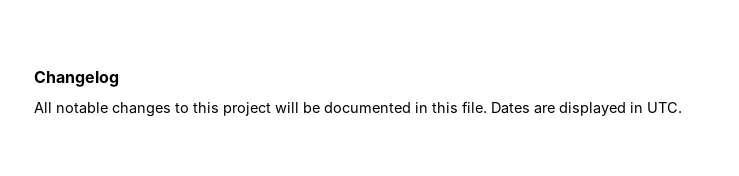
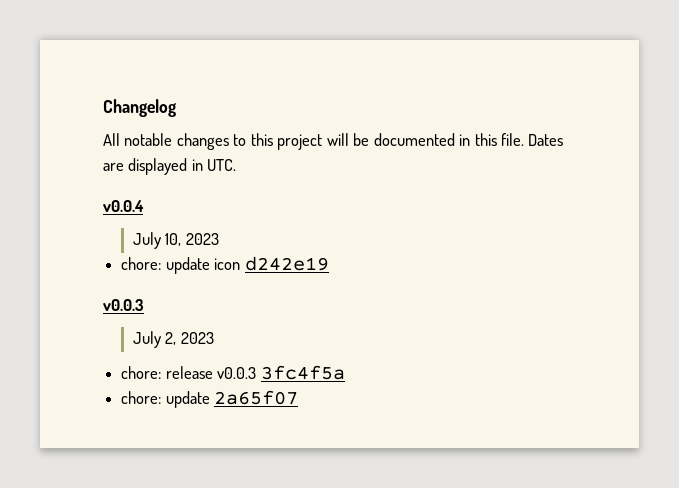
+ v0.0.4
+ July 10, 2023
+ chore: update icon d242e19
+ v0.0.3
+ July 2, 2023
+ chore: release v0.0.3 3fc4f5a
+ chore: update 2a65f07

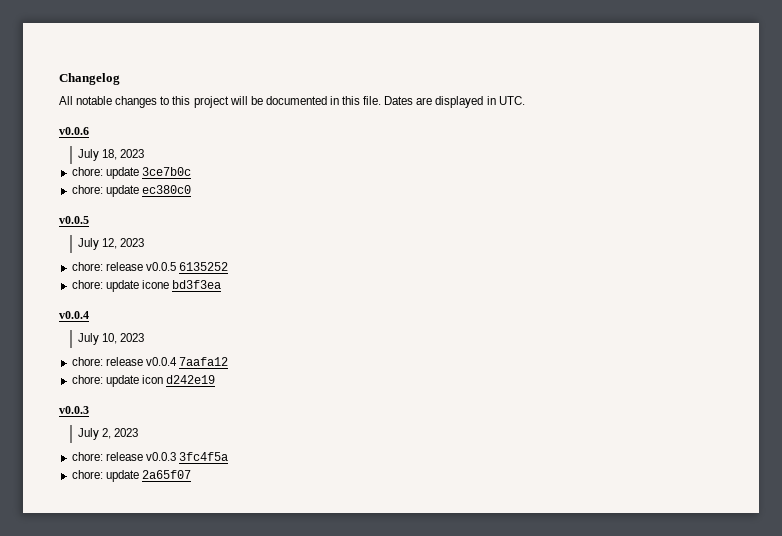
+ v0.0.6
+ July 18, 2023
+ chore: update 3ce7b0c
+ chore: update ec380c0
+ v0.0.5
+ July 12, 2023
+ chore: release v0.0.5 6135252
+ chore: update icone bd3f3ea
+ chore: release v0.0.4 7aafa12

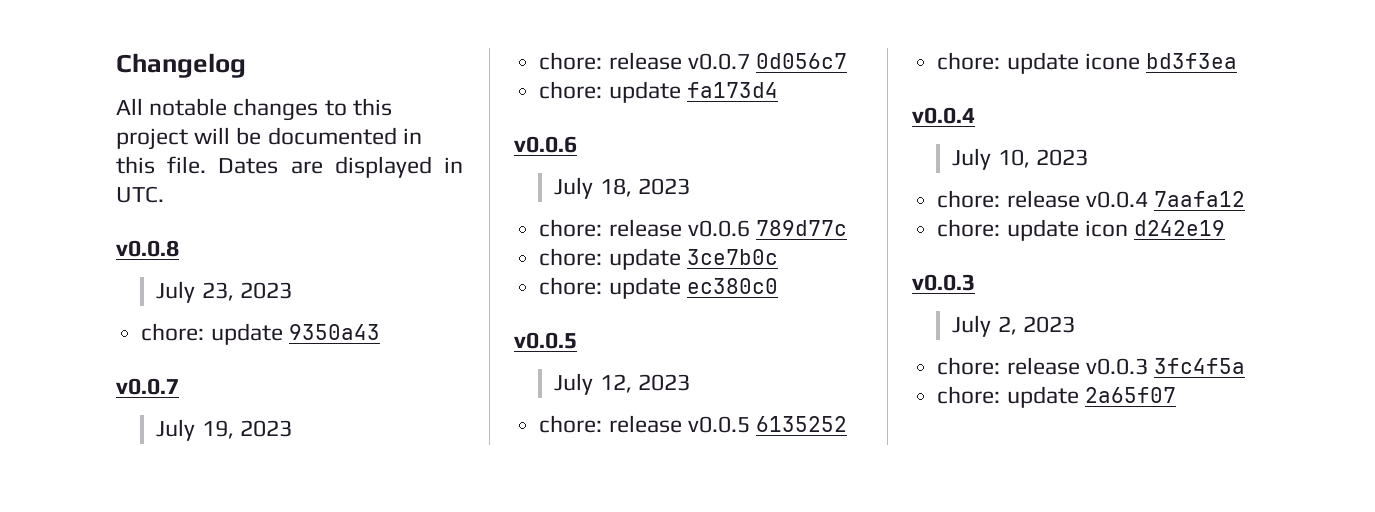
+ v0.0.8
+ July 23, 2023
+ chore: update 9350a43
+ v0.0.7
+ July 19, 2023
+ chore: release v0.0.7 0d056c7
+ chore: update fa173d4
+ chore: release v0.0.6 789d77c

